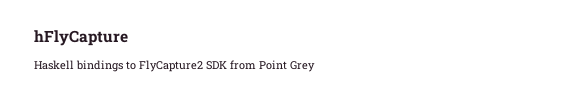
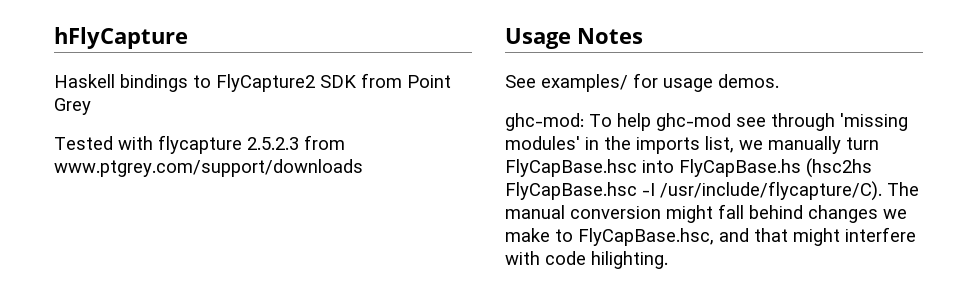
+ Tested with flycapture 2.5.2.3 from www.ptgrey.com/support/downloads
+ Usage Notes
+ See examples/ for usage demos.
+ ghc-mod: To help ghc-mod see through 'missing modules' in the imports list, we manually turn FlyCapBase.hsc into FlyCapBase.hs (hsc2hs FlyCapBase.hsc -I /usr/include/flycapture/C). The manual conversion might fall behind changes we make to FlyCapBase.hsc, and that might interfere with code hilighting.

